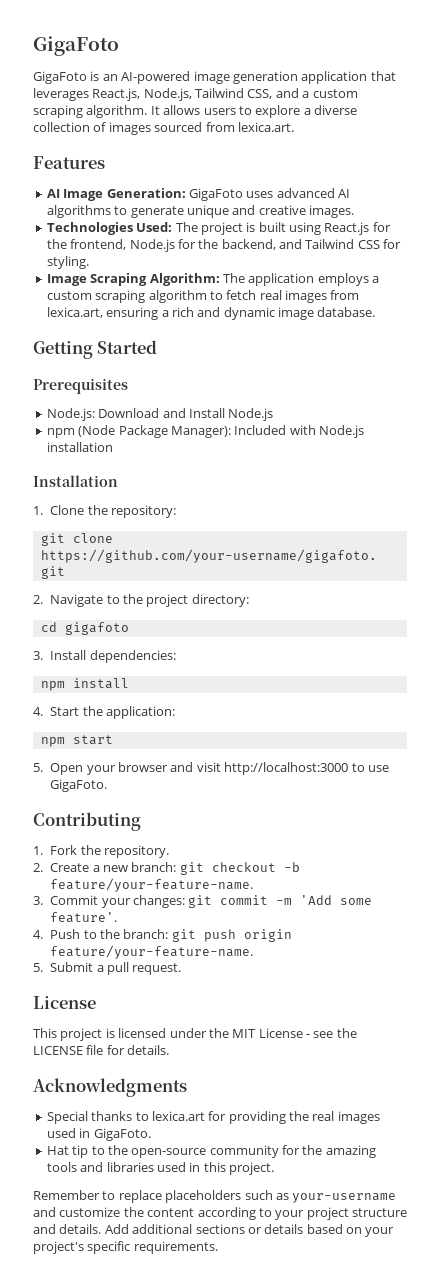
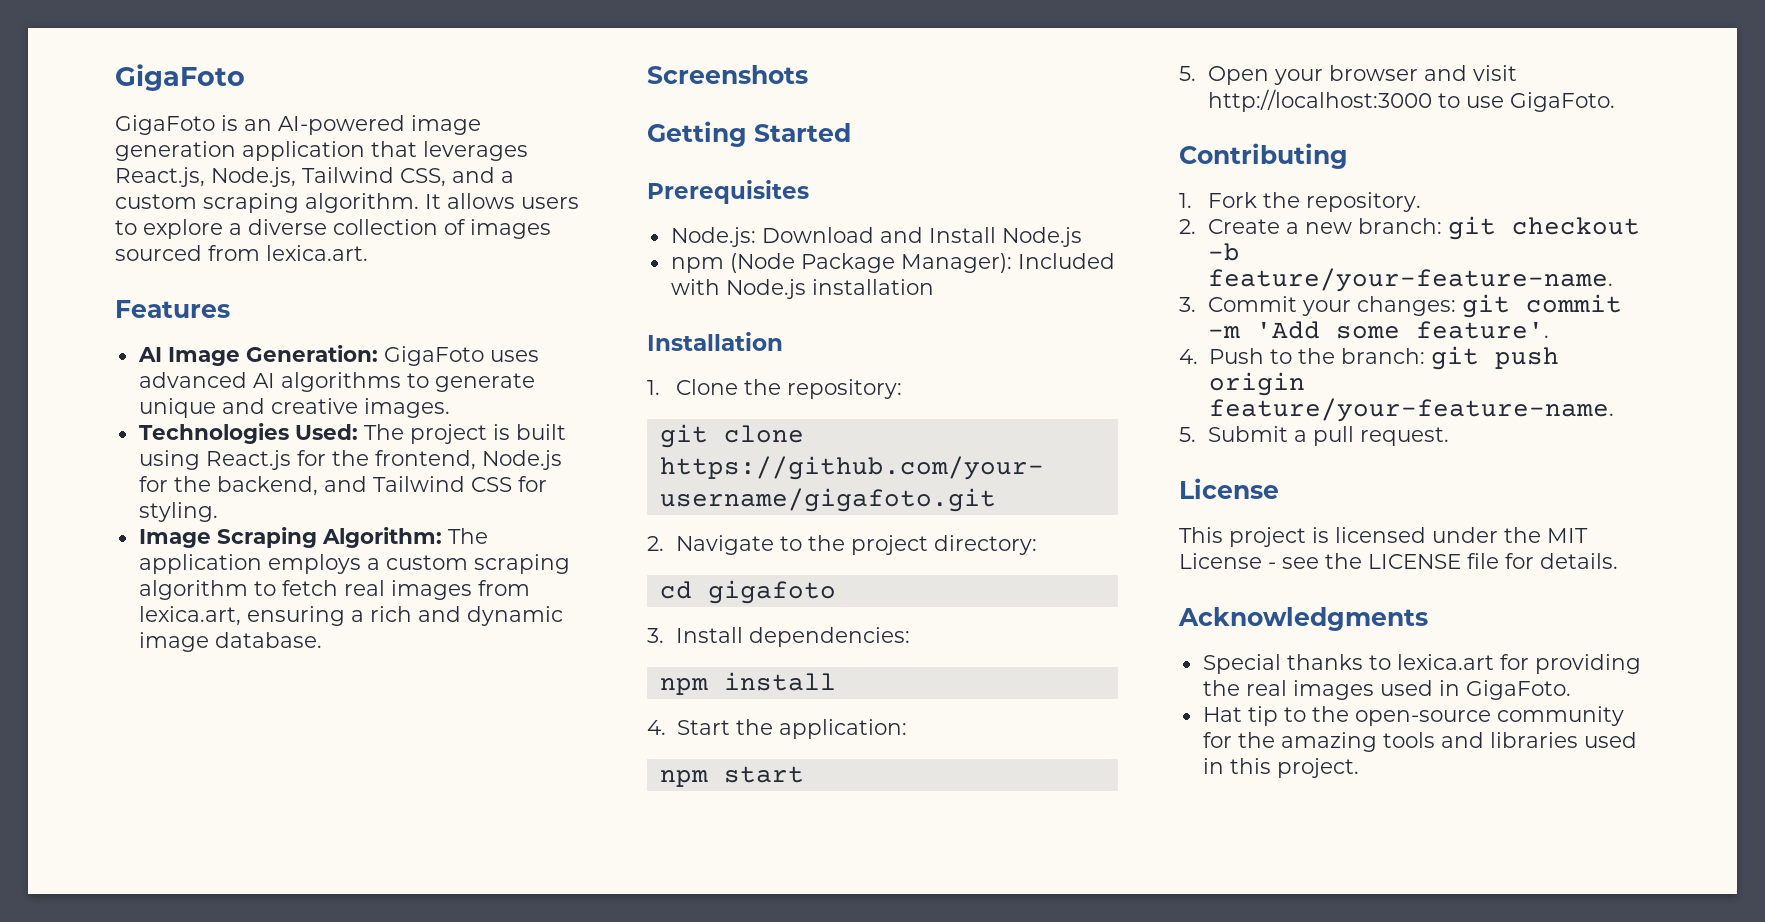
+ Screenshots
- Remember to replace placeholders such as your-username and customize the content according to your project structure and details. Add additional sections or details based on your project's specific requirements.

